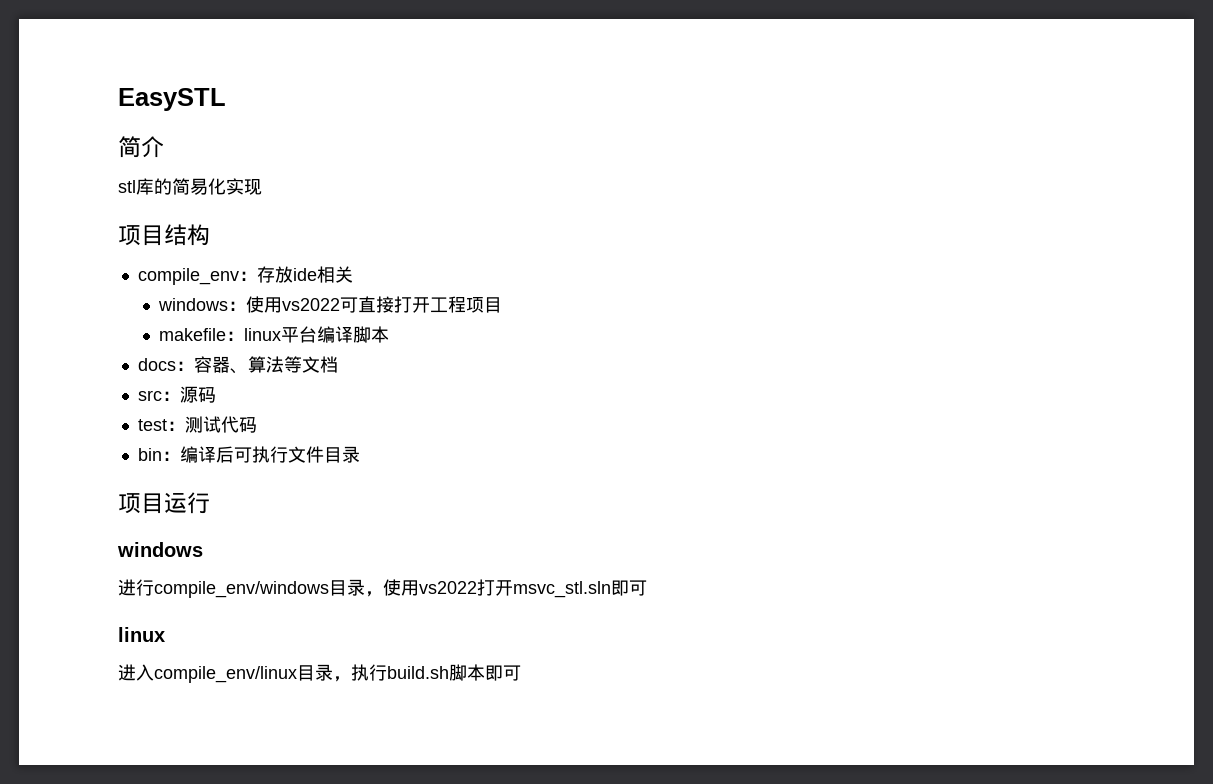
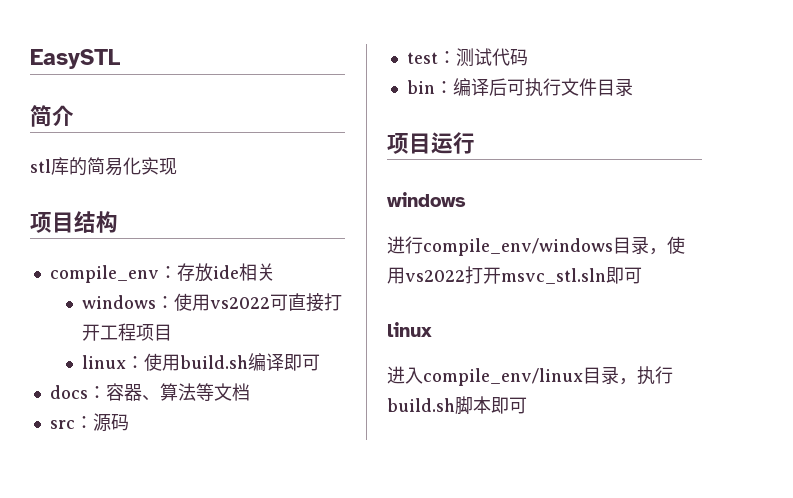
- makefile：linux平台编译脚本
+ linux：使用build.sh编译即可

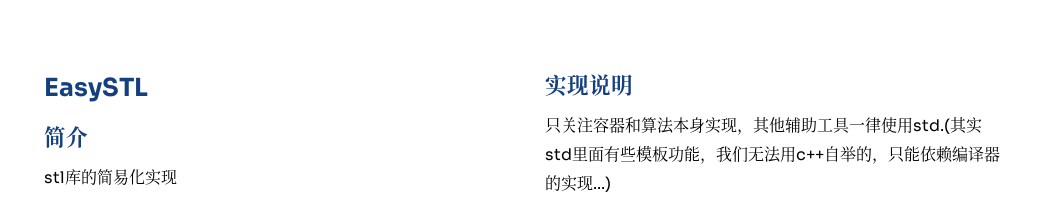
- 项目结构
- compile_env：存放ide相关
- windows：使用vs2022可直接打开工程项目
- linux：使用build.sh编译即可
- docs：容器、算法等文档
- src：源码
- test：测试代码
- bin：编译后可执行文件目录
- 项目运行
- windows
- 进行compile_env/windows目录，使用vs2022打开msvc_stl.sln即可
- linux
- 进入compile_env/linux目录，执行build.sh脚本即可
+ 实现说明
+ 只关注容器和算法本身实现，其他辅助工具一律使用std.(其实std里面有些模板功能，我们无法用c++自举的，只能依赖编译器的实现...)

